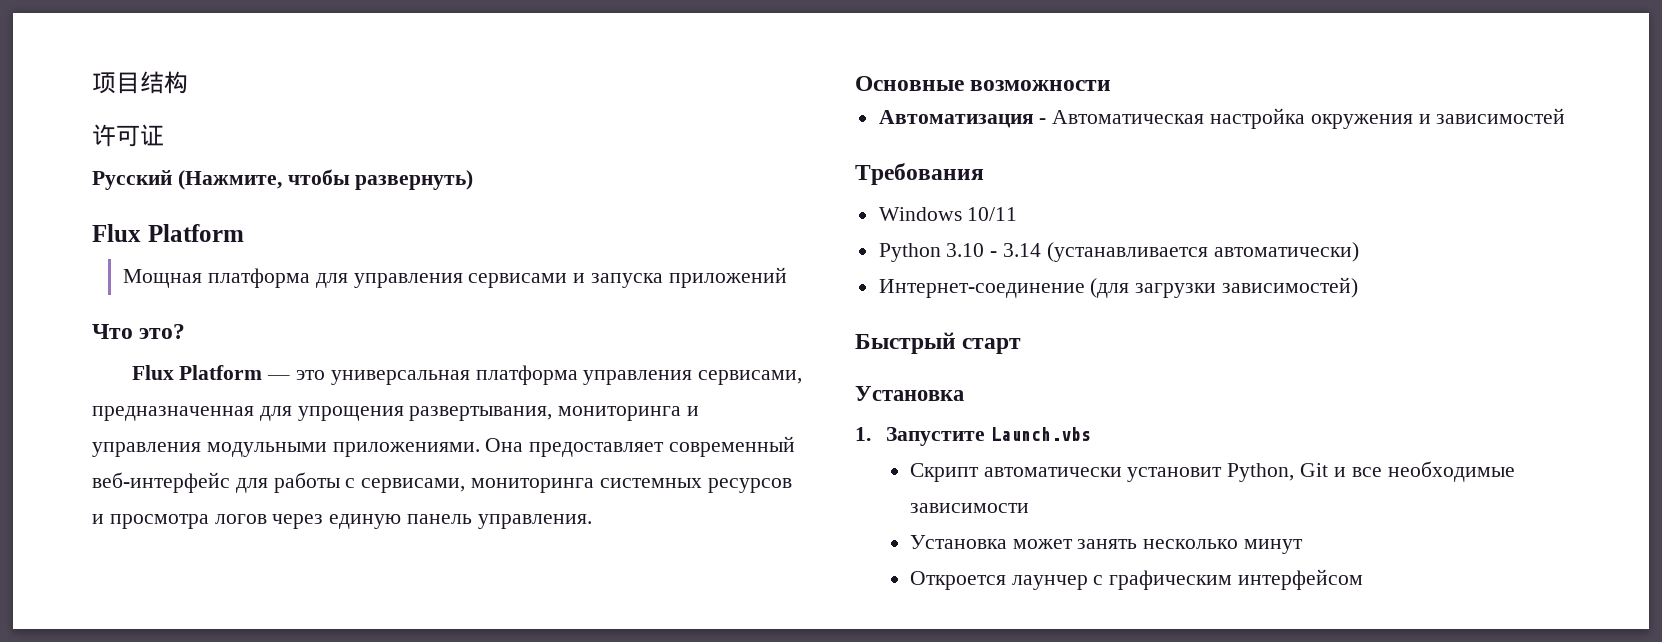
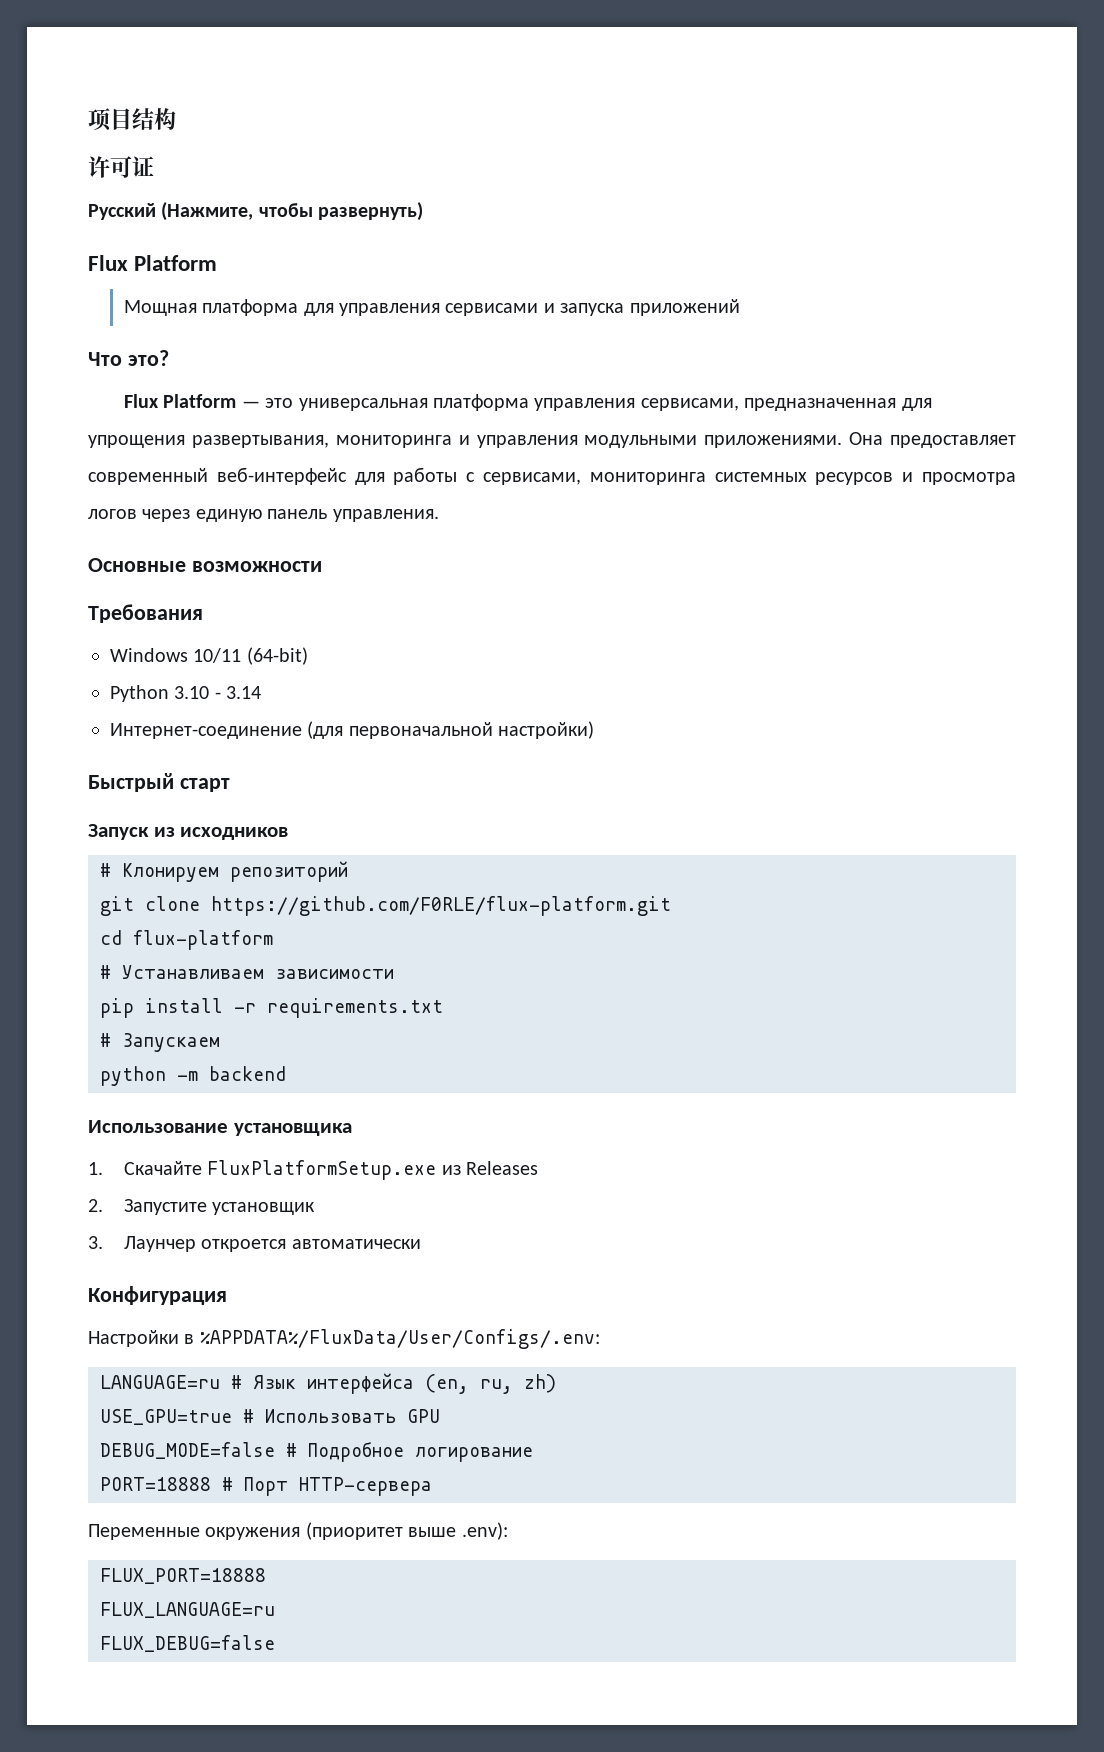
- Автоматизация - Автоматическая настройка окружения и зависимостей
- Windows 10/11
+ Windows 10/11 (64-bit)
- Python 3.10 - 3.14 (устанавливается автоматически)
+ Python 3.10 - 3.14
- Интернет-соединение (для загрузки зависимостей)
+ Интернет-соединение (для первоначальной настройки)
  Быстрый старт
- Установка
- 1. Запустите Launch.vbs
- Скрипт автоматически установит Python, Git и все необходимые зависимости
- Установка может занять несколько минут
- Откроется лаунчер с графическим интерфейсом
+ Запуск из исходников
+ # Клонируем репозиторий
+ git clone https://github.com/F0RLE/flux-platform.git
+ cd flux-platform
+ # Устанавливаем зависимости
+ pip install -r requirements.txt
+ # Запускаем
+ python -m backend
+ Использование установщика
+ 1. Скачайте FluxPlatformSetup.exe из Releases
+ 2. Запустите установщик
+ 3. Лаунчер откроется автоматически
+ Конфигурация
+ Настройки в %APPDATA%/FluxData/User/Configs/.env:
+ LANGUAGE=ru # Язык интерфейса (en, ru, zh)
+ USE_GPU=true # Использовать GPU
+ DEBUG_MODE=false # Подробное логирование
+ PORT=18888 # Порт HTTP-сервера
+ Переменные окружения (приоритет выше .env):
+ FLUX_PORT=18888
+ FLUX_LANGUAGE=ru
+ FLUX_DEBUG=false

